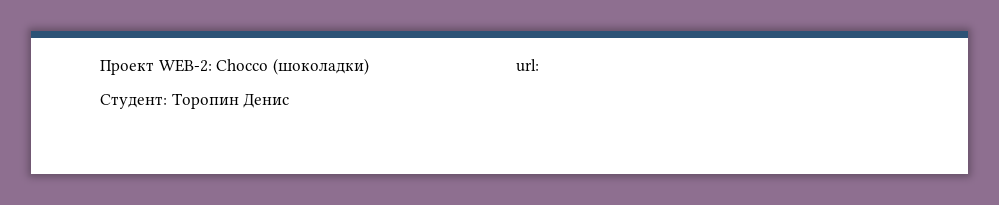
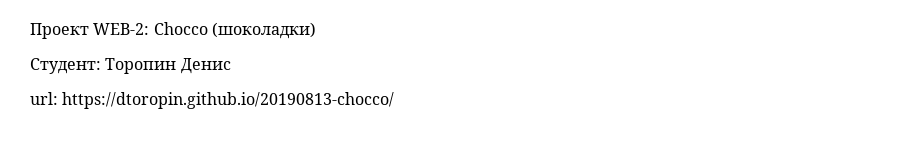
- url:
+ url: https://dtoropin.github.io/20190813-chocco/

